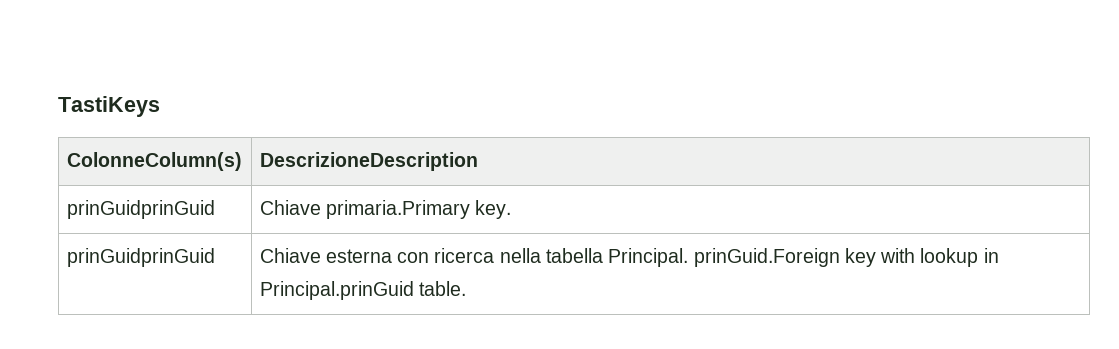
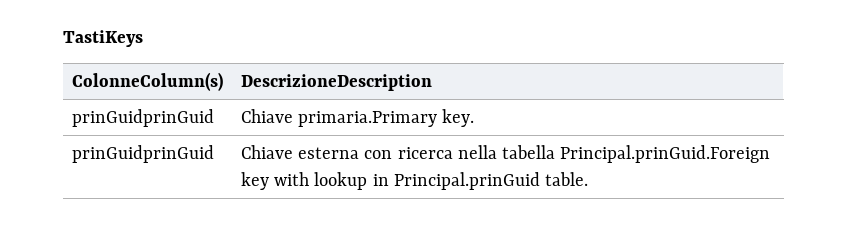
- prinGuidprinGuid | Chiave esterna con ricerca nella tabella Principal. prinGuid.Foreign key with lookup in Principal.prinGuid table.
+ prinGuidprinGuid | Chiave esterna con ricerca nella tabella Principal.prinGuid.Foreign key with lookup in Principal.prinGuid table.

